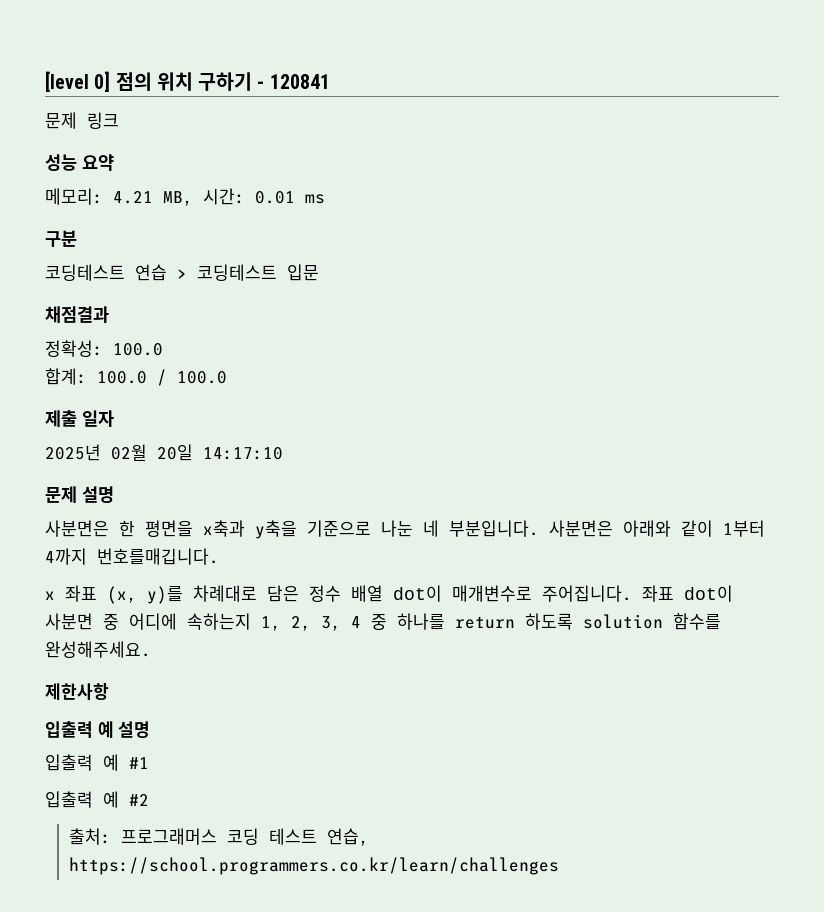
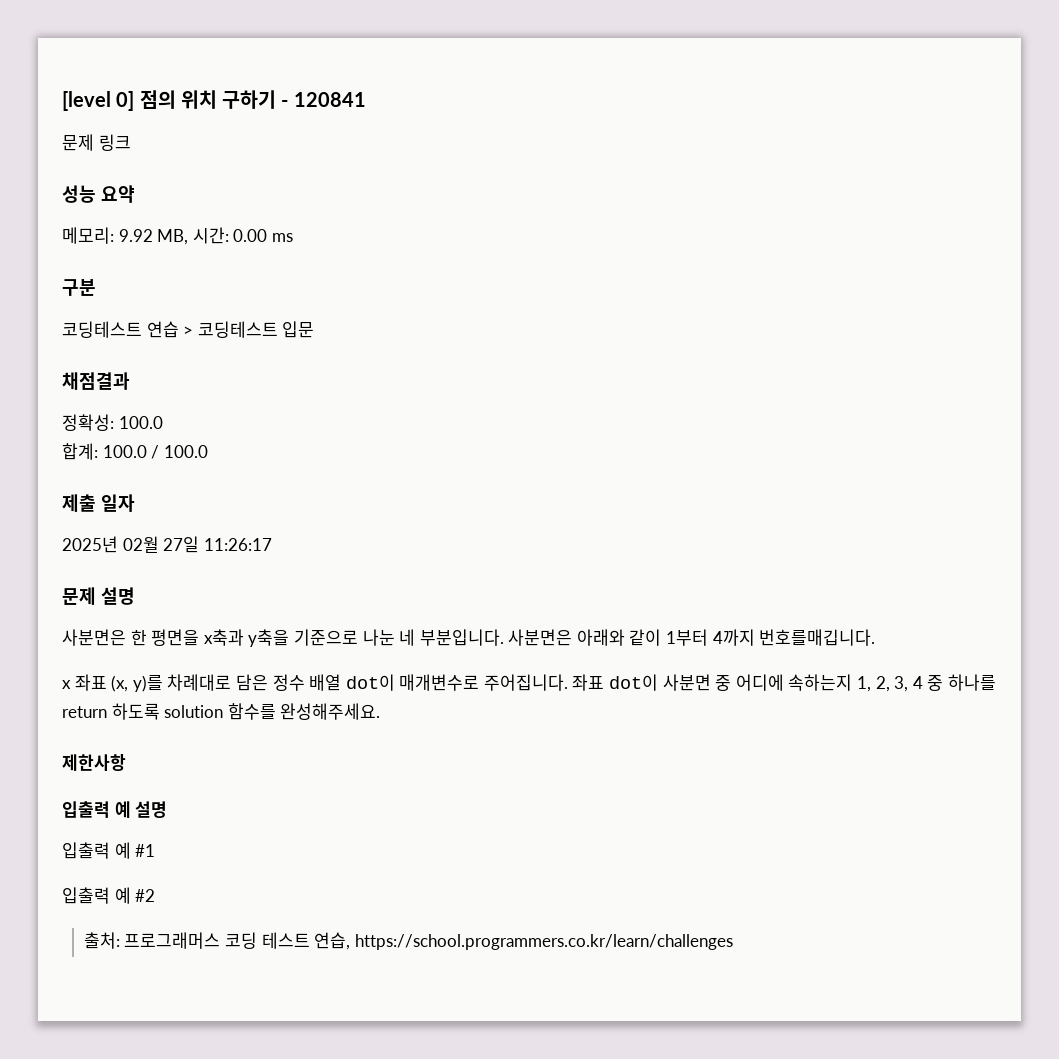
- 메모리: 4.21 MB, 시간: 0.01 ms
+ 메모리: 9.92 MB, 시간: 0.00 ms
- 2025년 02월 20일 14:17:10
+ 2025년 02월 27일 11:26:17

